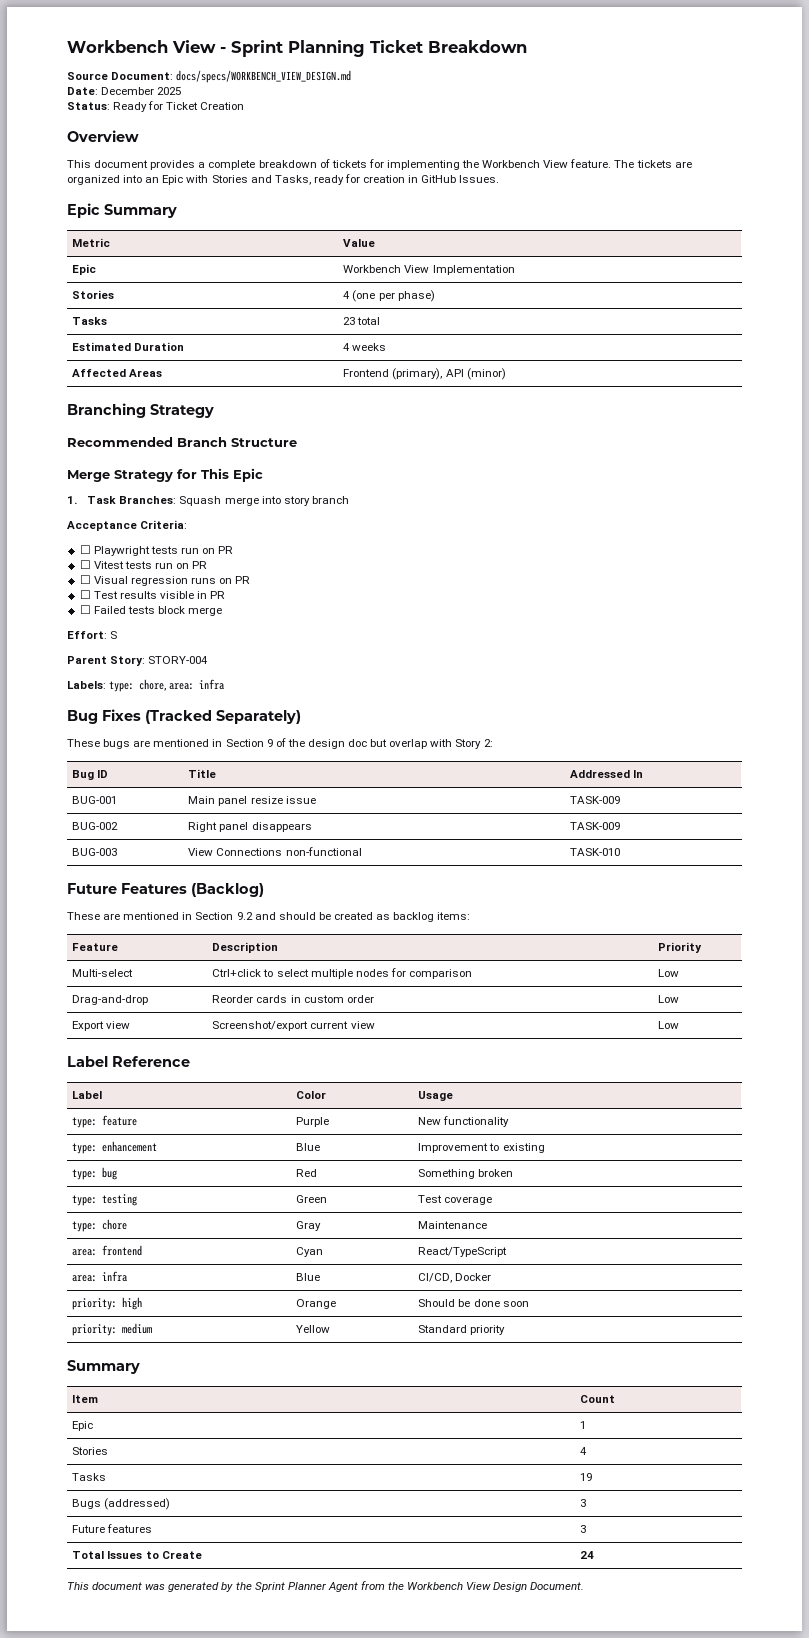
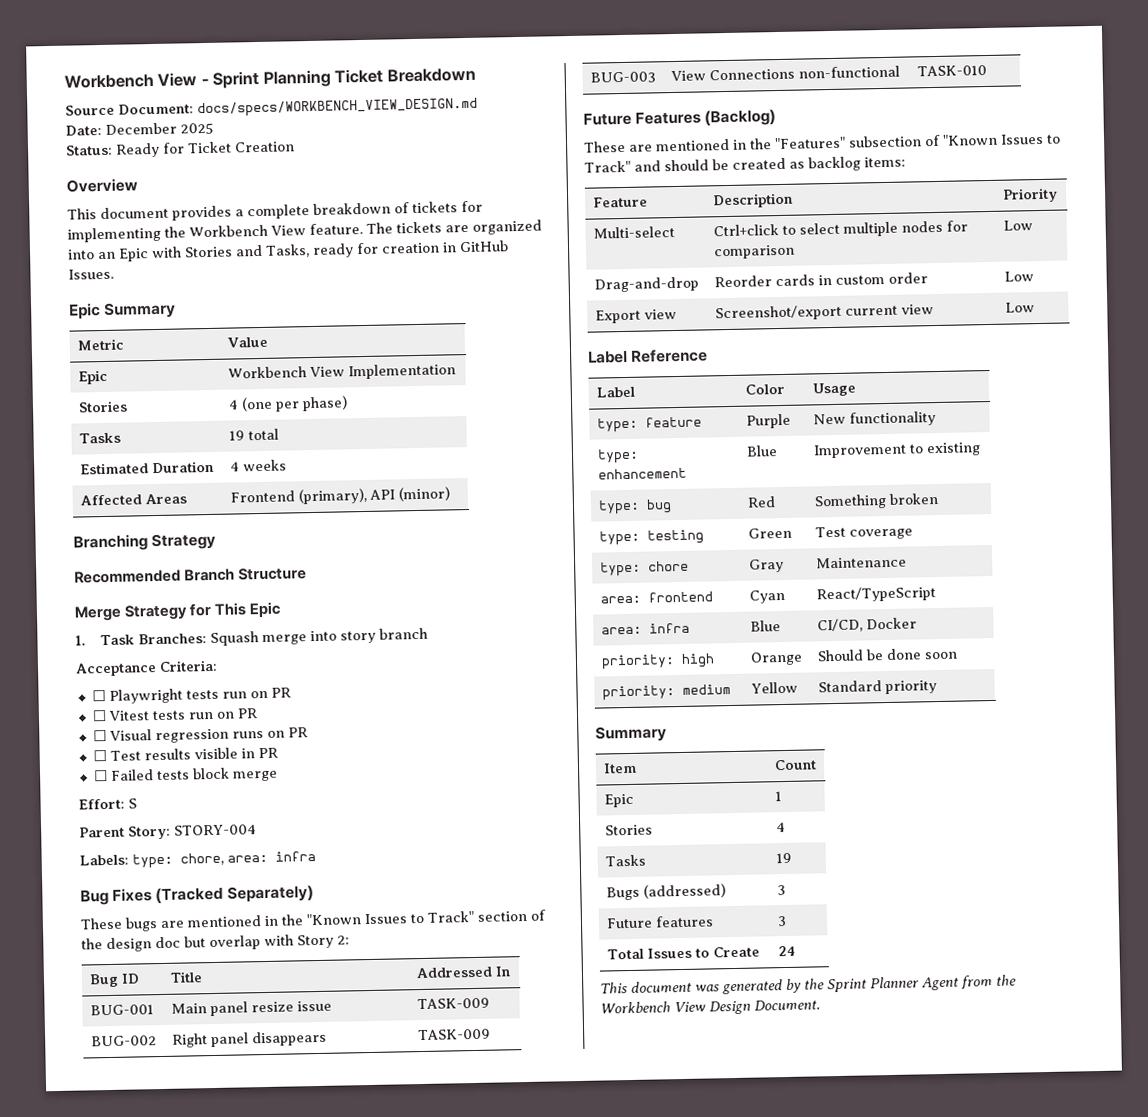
- Tasks | 23 total
+ Tasks | 19 total
- These bugs are mentioned in Section 9 of the design doc but overlap with Story 2:
+ These bugs are mentioned in the "Known Issues to Track" section of the design doc but overlap with Story 2:
- These are mentioned in Section 9.2 and should be created as backlog items:
+ These are mentioned in the "Features" subsection of "Known Issues to Track" and should be created as backlog items:

